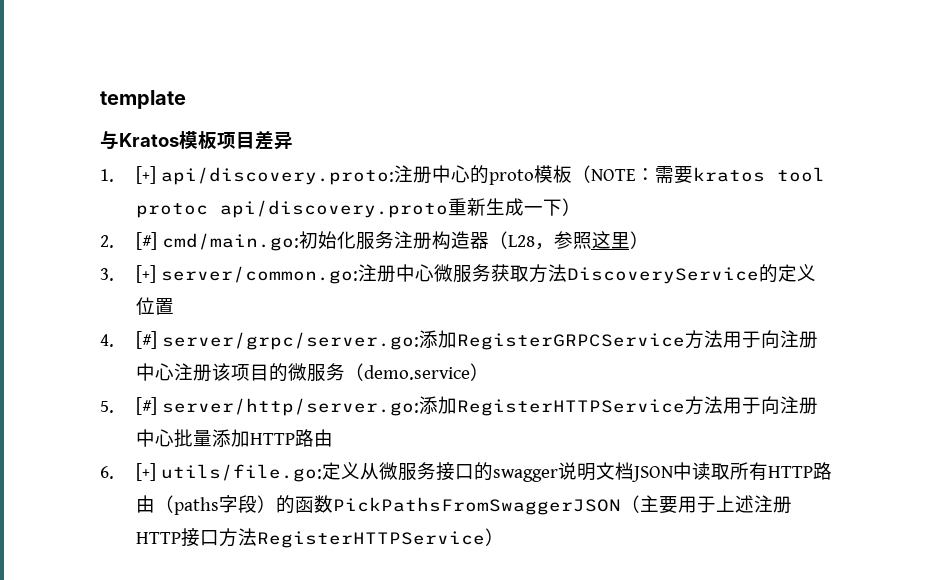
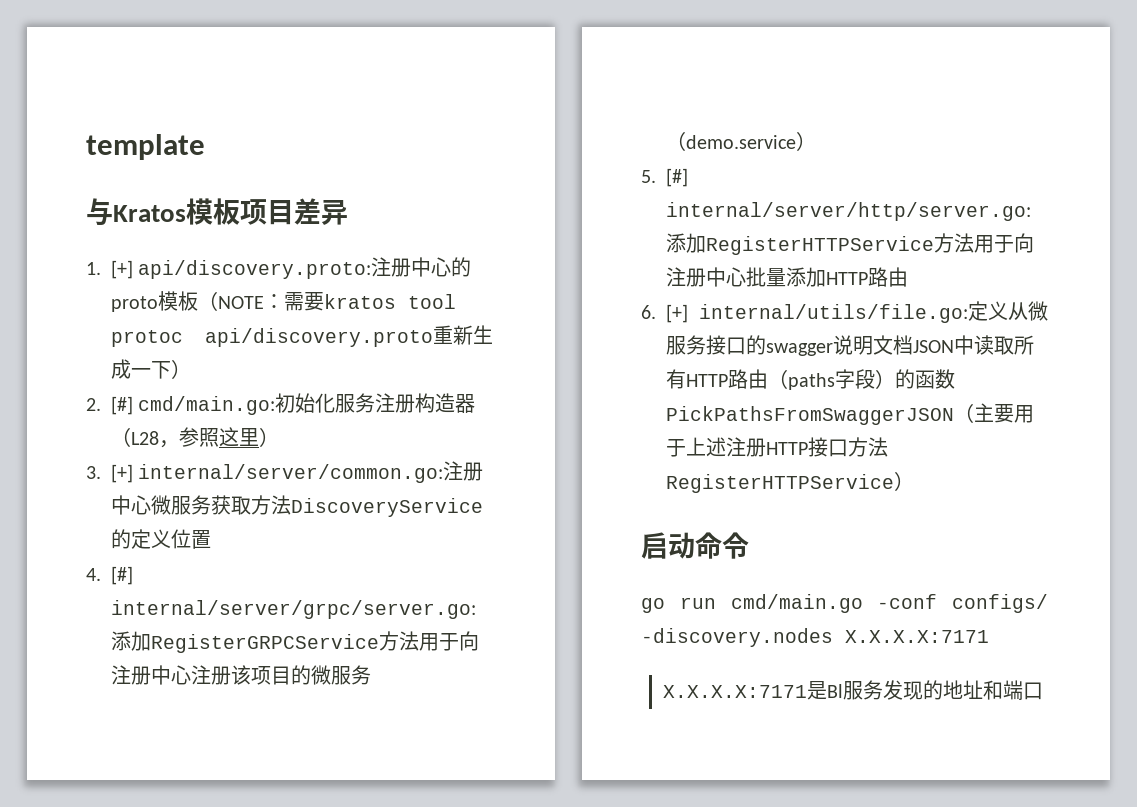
- 3. [+] server/common.go:注册中心微服务获取方法DiscoveryService的定义位置
+ 3. [+] internal/server/common.go:注册中心微服务获取方法DiscoveryService的定义位置
- 4. [#] server/grpc/server.go:添加RegisterGRPCService方法用于向注册中心注册该项目的微服务（demo.service）
+ 4. [#] internal/server/grpc/server.go:添加RegisterGRPCService方法用于向注册中心注册该项目的微服务（demo.service）
- 5. [#] server/http/server.go:添加RegisterHTTPService方法用于向注册中心批量添加HTTP路由
+ 5. [#] internal/server/http/server.go:添加RegisterHTTPService方法用于向注册中心批量添加HTTP路由
- 6. [+] utils/file.go:定义从微服务接口的swagger说明文档JSON中读取所有HTTP路由（paths字段）的函数PickPathsFromSwaggerJSON（主要用于上述注册HTTP接口方法RegisterHTTPService）
+ 6. [+] internal/utils/file.go:定义从微服务接口的swagger说明文档JSON中读取所有HTTP路由（paths字段）的函数PickPathsFromSwaggerJSON（主要用于上述注册HTTP接口方法RegisterHTTPService）
+ 启动命令
+ go run cmd/main.go -conf configs/ -discovery.nodes X.X.X.X:7171
+ X.X.X.X:7171是Bl服务发现的地址和端口

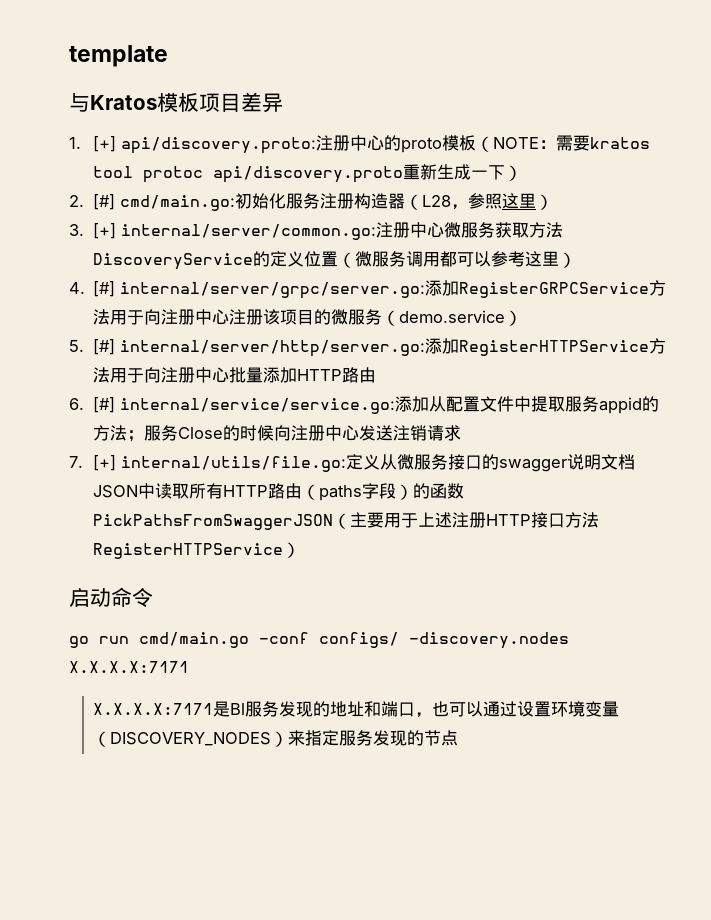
- 3. [+] internal/server/common.go:注册中心微服务获取方法DiscoveryService的定义位置
+ 3. [+] internal/server/common.go:注册中心微服务获取方法DiscoveryService的定义位置（微服务调用都可以参考这里）
- 6. [+] internal/utils/file.go:定义从微服务接口的swagger说明文档JSON中读取所有HTTP路由（paths字段）的函数PickPathsFromSwaggerJSON（主要用于上述注册HTTP接口方法RegisterHTTPService）
+ 6. [#] internal/service/service.go:添加从配置文件中提取服务appid的方法；服务Close的时候向注册中心发送注销请求
+ 7. [+] internal/utils/file.go:定义从微服务接口的swagger说明文档JSON中读取所有HTTP路由（paths字段）的函数PickPathsFromSwaggerJSON（主要用于上述注册HTTP接口方法RegisterHTTPService）
- X.X.X.X:7171是Bl服务发现的地址和端口
+ X.X.X.X:7171是Bl服务发现的地址和端口，也可以通过设置环境变量（DISCOVERY_NODES）来指定服务发现的节点

